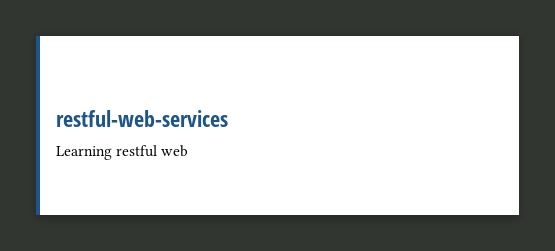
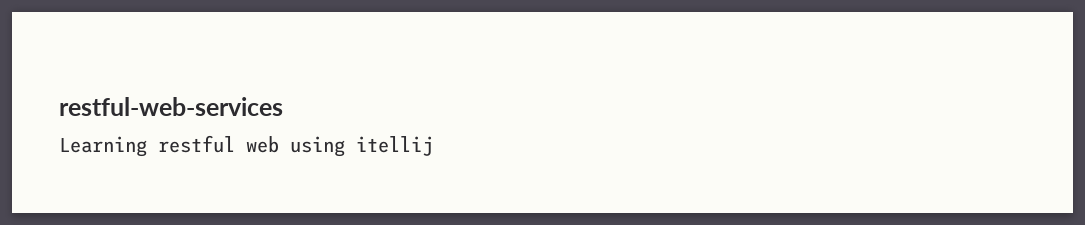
- Learning restful web
+ Learning restful web using itellij

